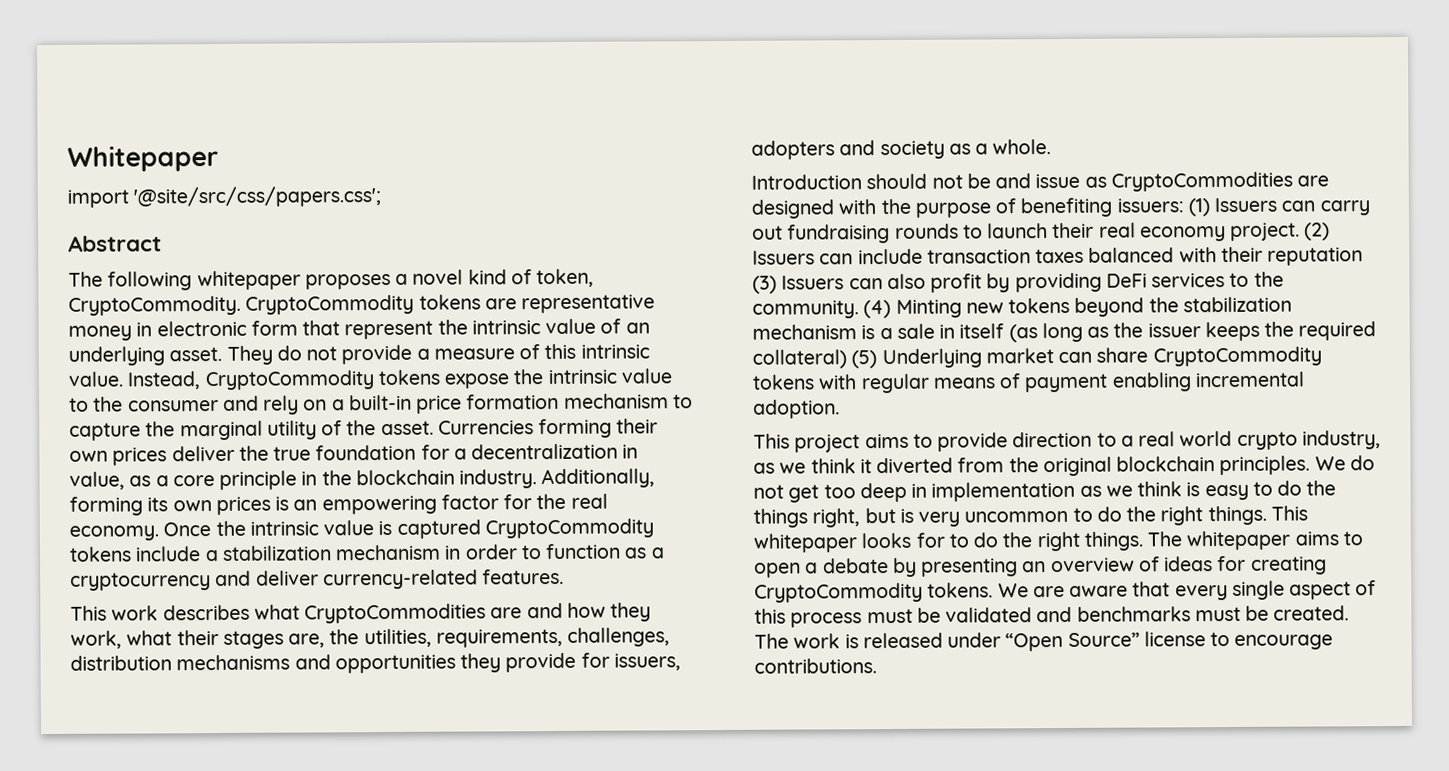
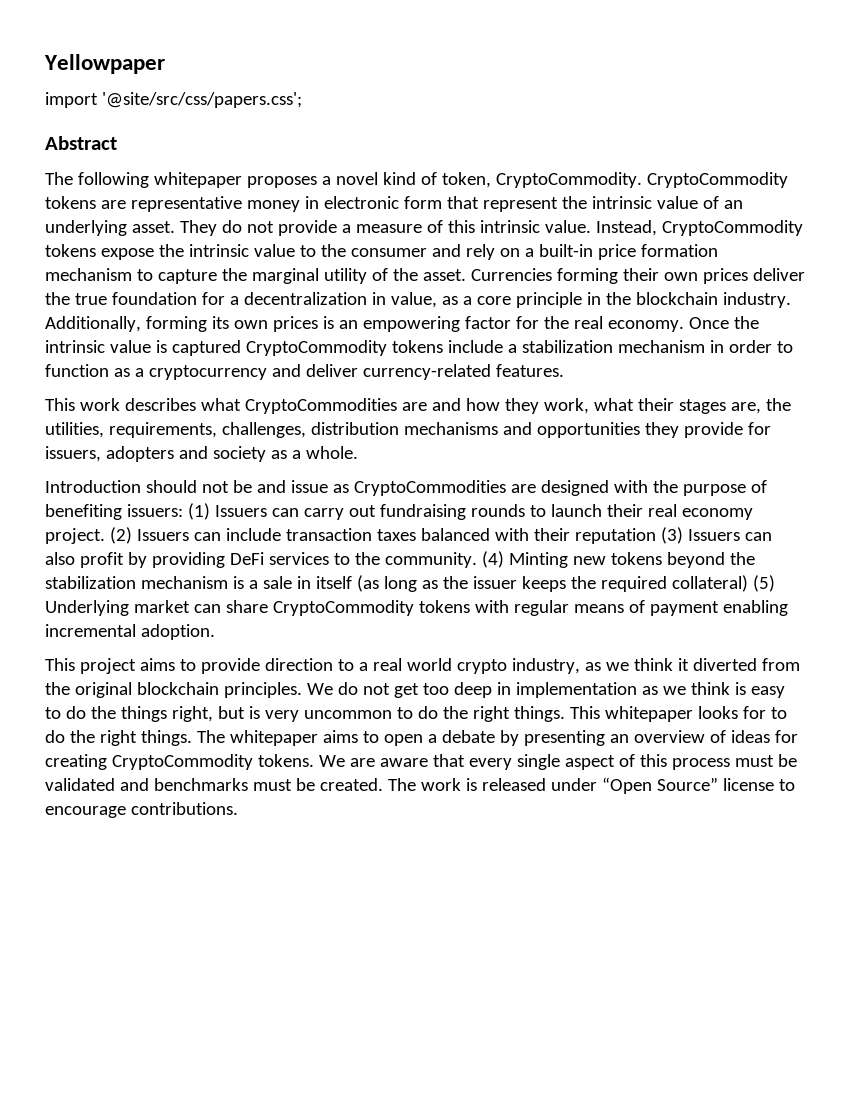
- Whitepaper
+ Yellowpaper

